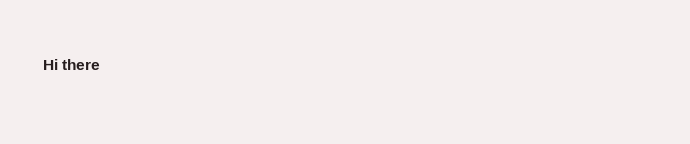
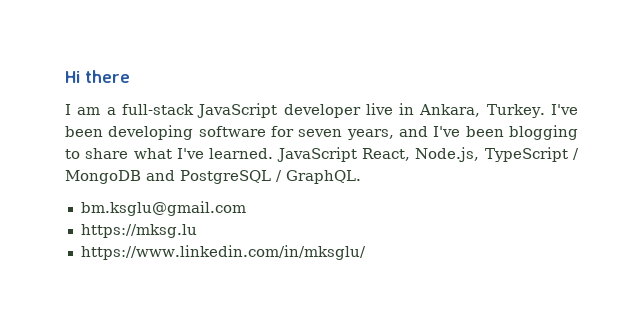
+ I am a full-stack JavaScript developer live in Ankara, Turkey. I've been developing software for seven years, and I've been blogging to share what I've learned. JavaScript React, Node.js, TypeScript / MongoDB and PostgreSQL / GraphQL.
+ bm.ksglu@gmail.com
+ https://mksg.lu
+ https://www.linkedin.com/in/mksglu/

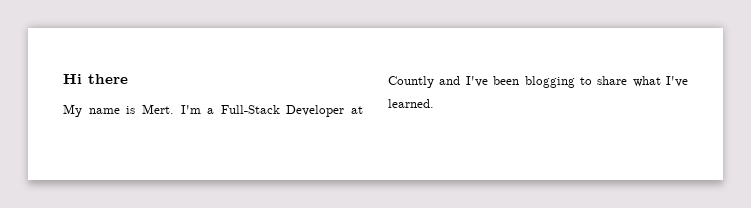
- I am a full-stack JavaScript developer live in Ankara, Turkey. I've been developing software for seven years, and I've been blogging to share what I've learned. JavaScript React, Node.js, TypeScript / MongoDB and PostgreSQL / GraphQL.
- bm.ksglu@gmail.com
- https://mksg.lu
- https://www.linkedin.com/in/mksglu/
+ My name is Mert. I'm a Full-Stack Developer at Countly and I've been blogging to share what I've learned.

